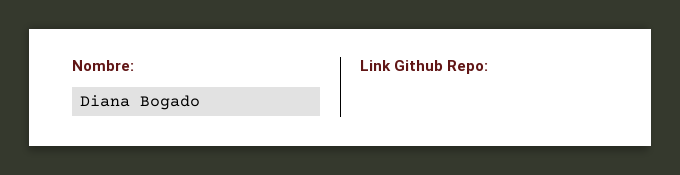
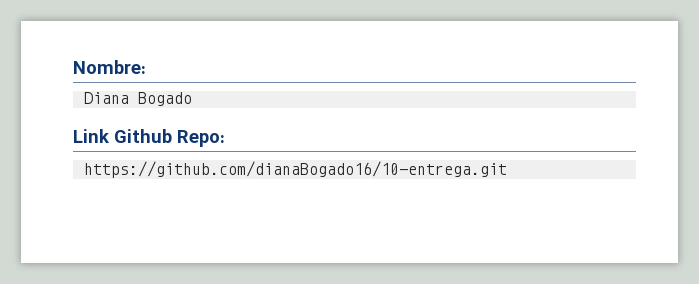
+ https://github.com/dianaBogado16/10-entrega.git

